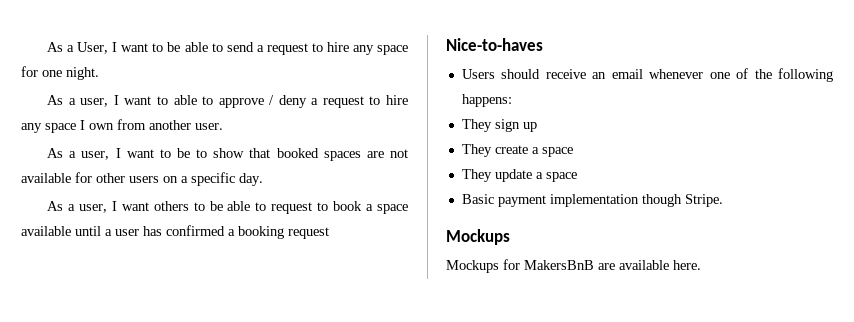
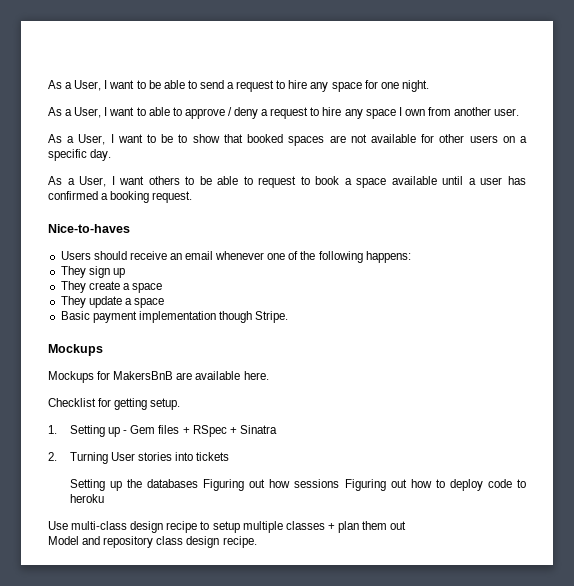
- As a user, I want to able to approve / deny a request to hire any space I own from another user.
+ As a User, I want to able to approve / deny a request to hire any space I own from another user.
- As a user, I want to be to show that booked spaces are not available for other users on a specific day.
+ As a User, I want to be to show that booked spaces are not available for other users on a specific day.
- As a user, I want others to be able to request to book a space available until a user has confirmed a booking request
+ As a User, I want others to be able to request to book a space available until a user has confirmed a booking request.
+ Checklist for getting setup.
+ 1. Setting up - Gem files + RSpec + Sinatra
+ 2. Turning User stories into tickets
+ Setting up the databases Figuring out how sessions Figuring out how to deploy code to heroku
+ Use multi-class design recipe to setup multiple classes + plan them out
+ Model and repository class design recipe.

